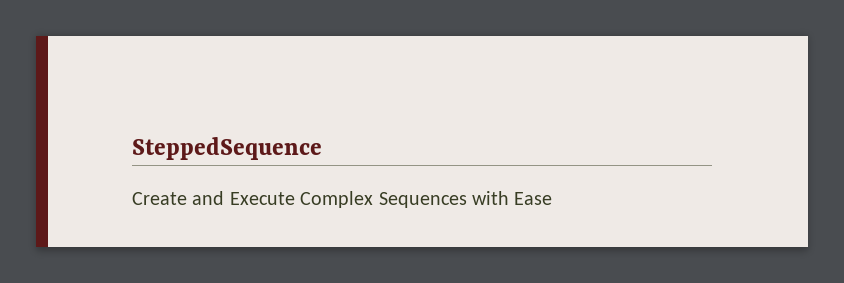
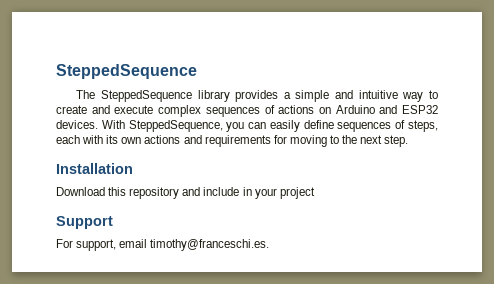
- Create and Execute Complex Sequences with Ease
+ The SteppedSequence library provides a simple and intuitive way to create and execute complex sequences of actions on Arduino and ESP32 devices. With SteppedSequence, you can easily define sequences of steps, each with its own actions and requirements for moving to the next step.
+ Installation
+ Download this repository and include in your project
+ Support
+ For support, email timothy@franceschi.es.

